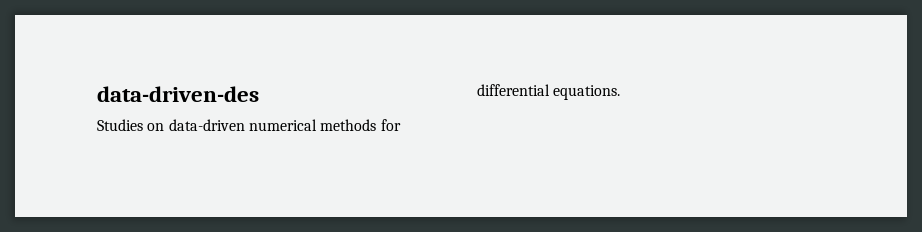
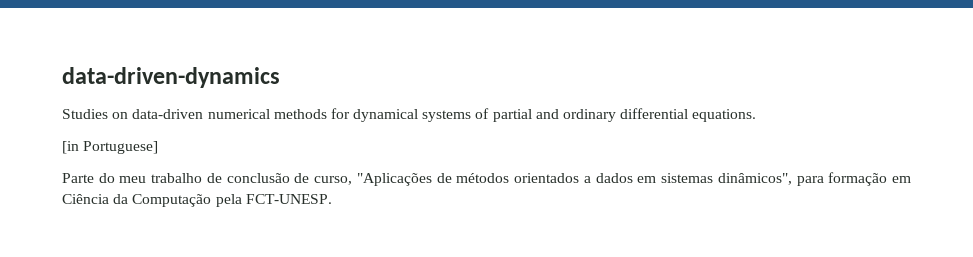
- data-driven-des
+ data-driven-dynamics
- Studies on data-driven numerical methods for differential equations.
+ Studies on data-driven numerical methods for dynamical systems of partial and ordinary differential equations.
+ [in Portuguese]
+ Parte do meu trabalho de conclusão de curso, "Aplicações de métodos orientados a dados em sistemas dinâmicos", para formação em Ciência da Computação pela FCT-UNESP.

